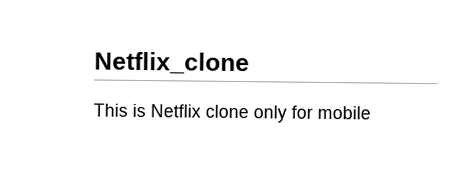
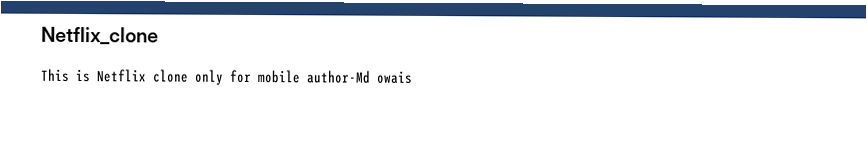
- This is Netflix clone only for mobile
+ This is Netflix clone only for mobile author-Md owais

